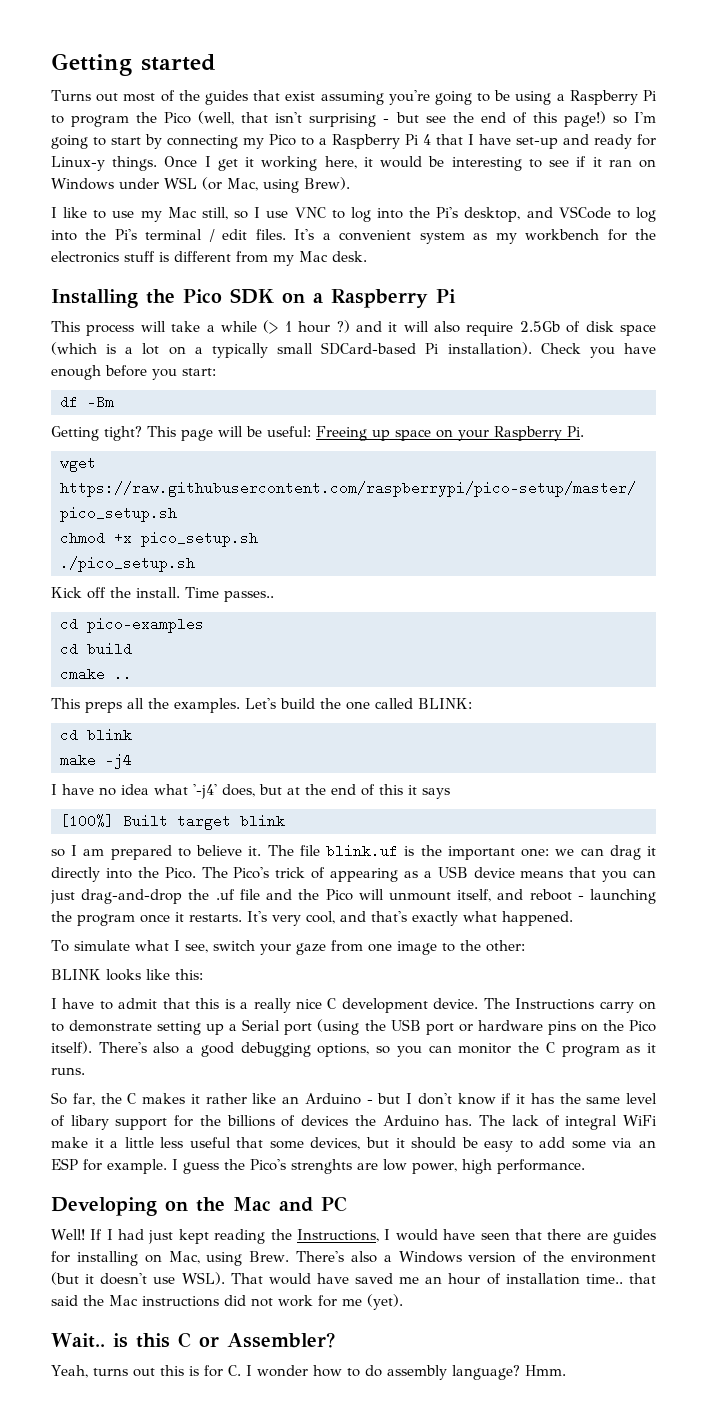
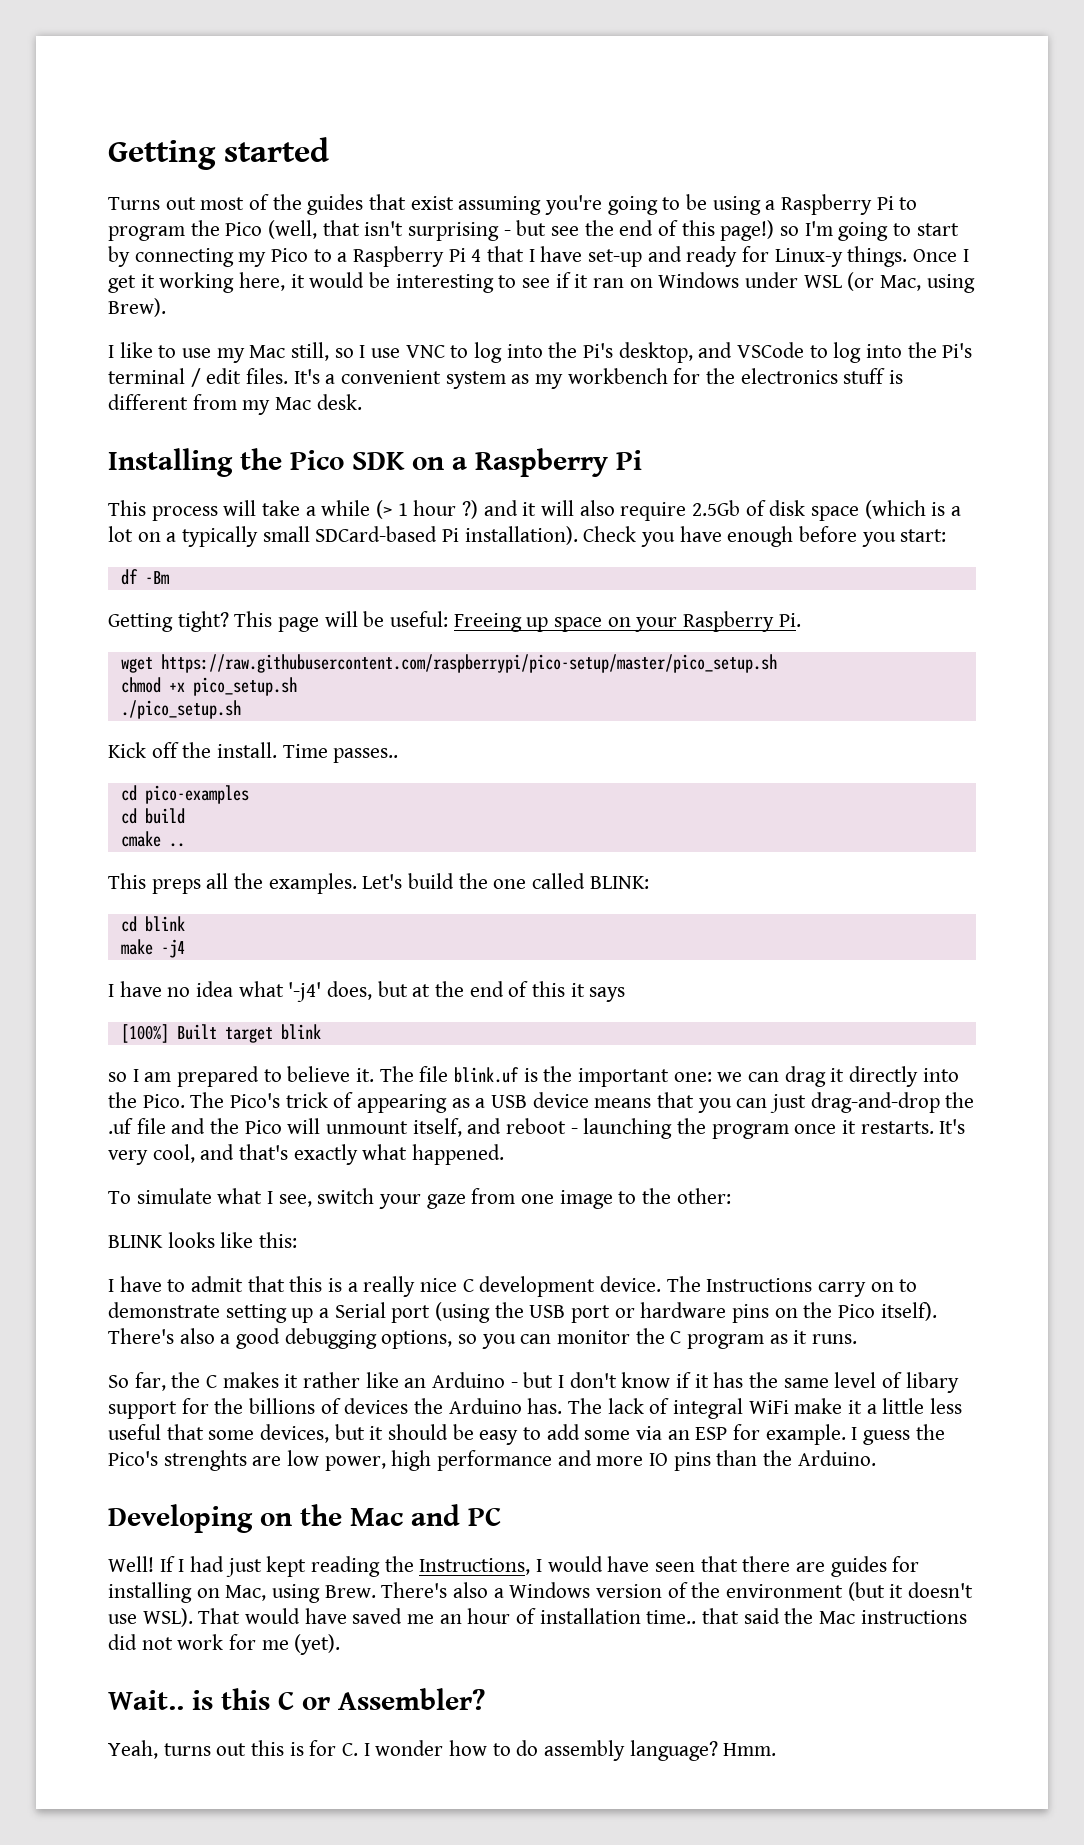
- I guess the Pico's strenghts are low power, high performance.
+ I guess the Pico's strenghts are low power, high performance and more IO pins than the Arduino.

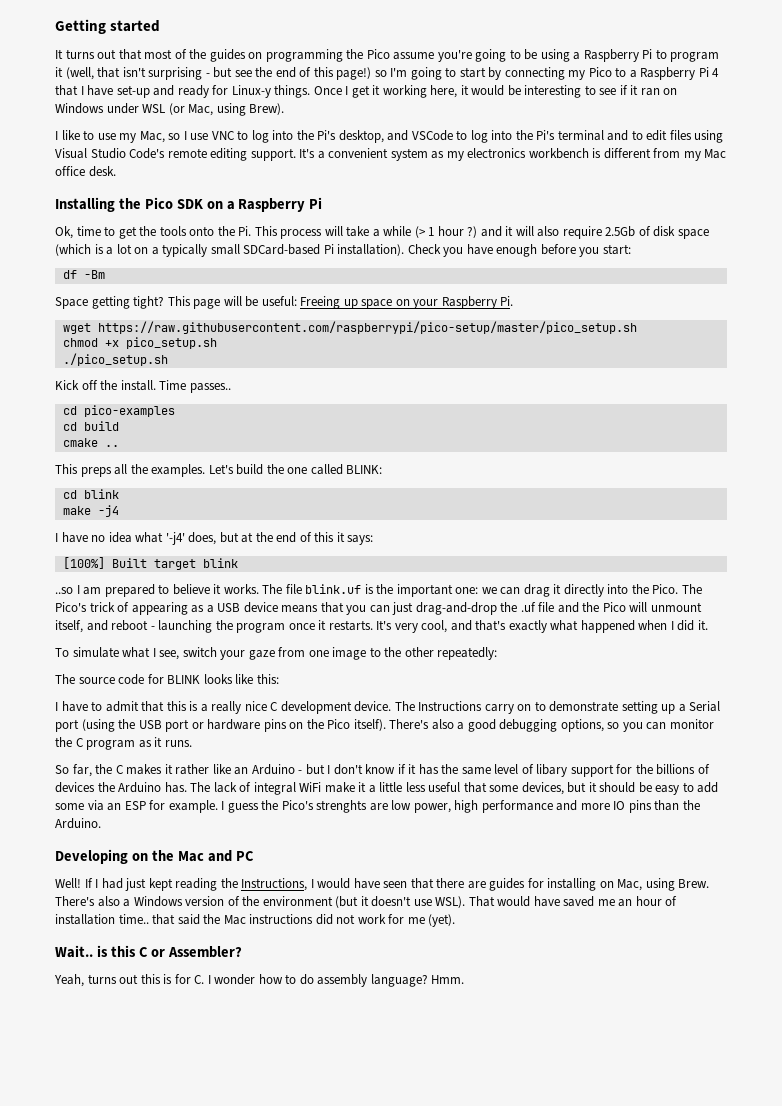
- Turns out most of the guides that exist assuming you're going to be using a Raspberry Pi to program the Pico (well, that isn't surprising - but see the end of this page!) so I'm going to start by connecting my Pico to a Raspberry Pi 4 that I have set-up and ready for Linux-y things.
+ It turns out that most of the guides on programming the Pico assume you're going to be using a Raspberry Pi to program it (well, that isn't surprising - but see the end of this page!) so I'm going to start by connecting my Pico to a Raspberry Pi 4 that I have set-up and ready for Linux-y things.
- I like to use my Mac still, so I use VNC to log into the Pi's desktop, and VSCode to log into the Pi's terminal / edit files.
+ I like to use my Mac, so I use VNC to log into the Pi's desktop, and VSCode to log into the Pi's terminal and to edit files using Visual Studio Code's remote editing support.
- It's a convenient system as my workbench for the electronics stuff is different from my Mac desk.
+ It's a convenient system as my electronics workbench is different from my Mac office desk.
- This process will take a while (> 1 hour ?) and it will also require 2.5Gb of disk space (which is a lot on a typically small SDCard-based Pi installation).
+ Ok, time to get the tools onto the Pi. This process will take a while (> 1 hour ?) and it will also require 2.5Gb of disk space (which is a lot on a typically small SDCard-based Pi installation).
- Getting tight?
+ Space getting tight?
- I have no idea what '-j4' does, but at the end of this it says
+ I have no idea what '-j4' does, but at the end of this it says:
- so I am prepared to believe it.
+ ..so I am prepared to believe it works.
- It's very cool, and that's exactly what happened.
+ It's very cool, and that's exactly what happened when I did it.
- To simulate what I see, switch your gaze from one image to the other:
- BLINK looks like this:
+ To simulate what I see, switch your gaze from one image to the other repeatedly:
+ The source code for BLINK looks like this:

